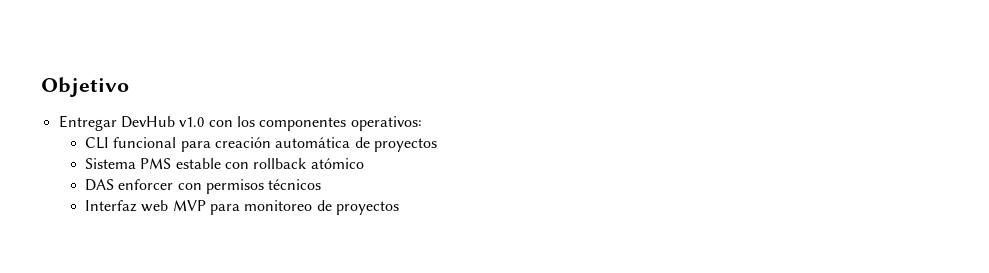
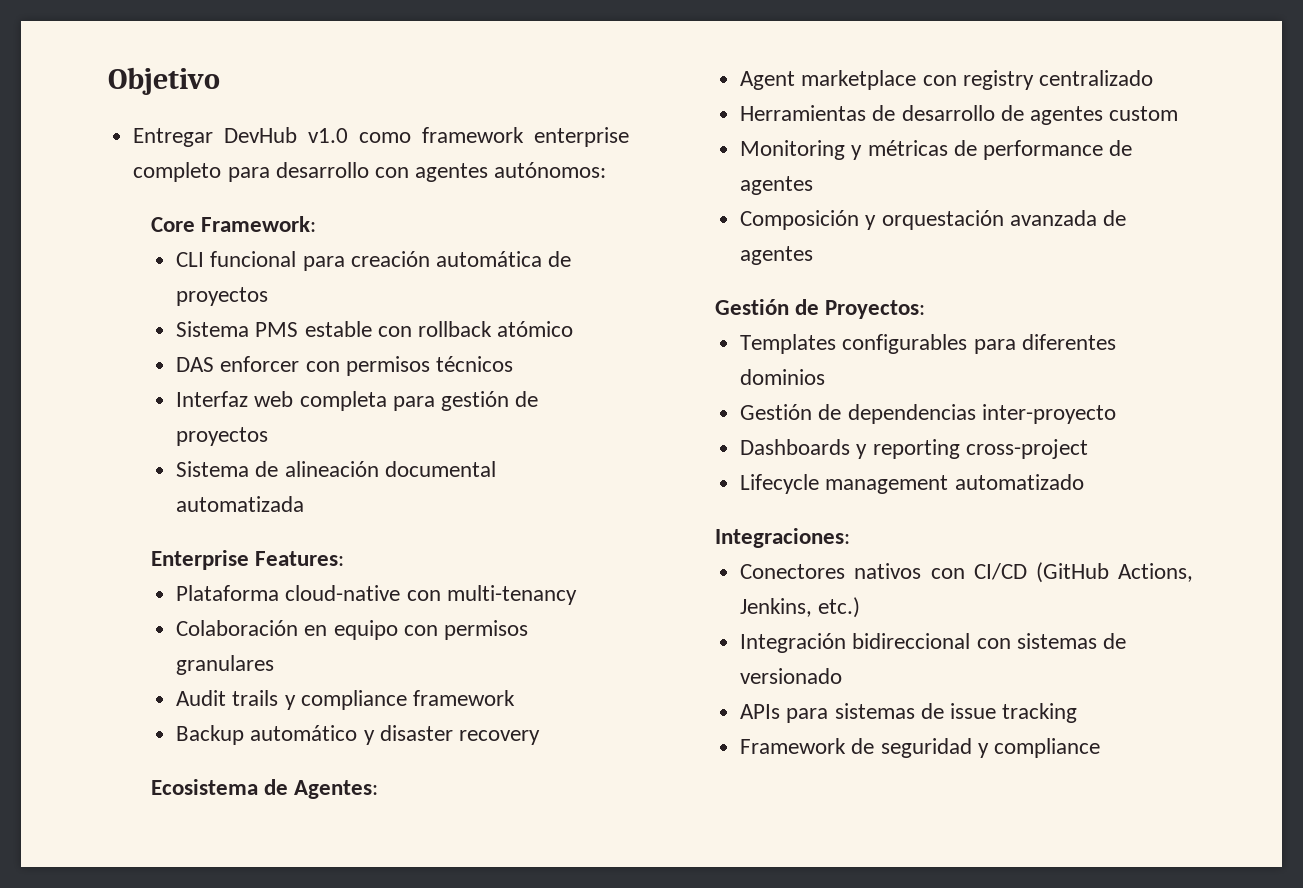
- Entregar DevHub v1.0 con los componentes operativos:
+ Entregar DevHub v1.0 como framework enterprise completo para desarrollo con agentes autónomos:
+ Core Framework:
- Interfaz web MVP para monitoreo de proyectos
+ Interfaz web completa para gestión de proyectos
+ Sistema de alineación documental automatizada
+ Enterprise Features:
+ Plataforma cloud-native con multi-tenancy
+ Colaboración en equipo con permisos granulares
+ Audit trails y compliance framework
+ Backup automático y disaster recovery
+ Ecosistema de Agentes:
+ Agent marketplace con registry centralizado
+ Herramientas de desarrollo de agentes custom
+ Monitoring y métricas de performance de agentes
+ Composición y orquestación avanzada de agentes
+ Gestión de Proyectos:
+ Templates configurables para diferentes dominios
+ Gestión de dependencias inter-proyecto
+ Dashboards y reporting cross-project
+ Lifecycle management automatizado
+ Integraciones:
+ Conectores nativos con CI/CD (GitHub Actions, Jenkins, etc.)
+ Integración bidireccional con sistemas de versionado
+ APIs para sistemas de issue tracking
+ Framework de seguridad y compliance

